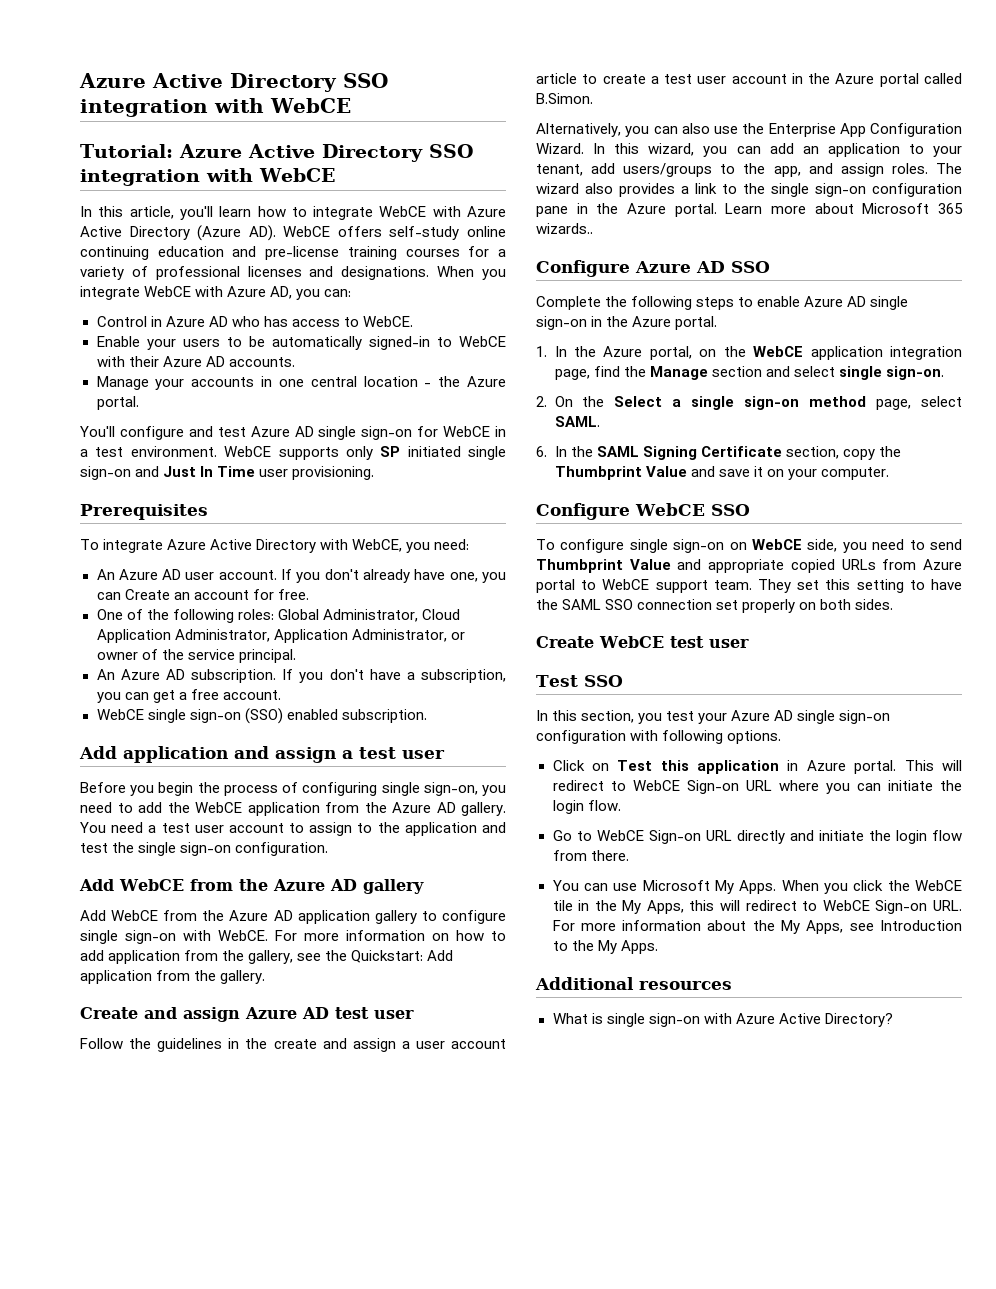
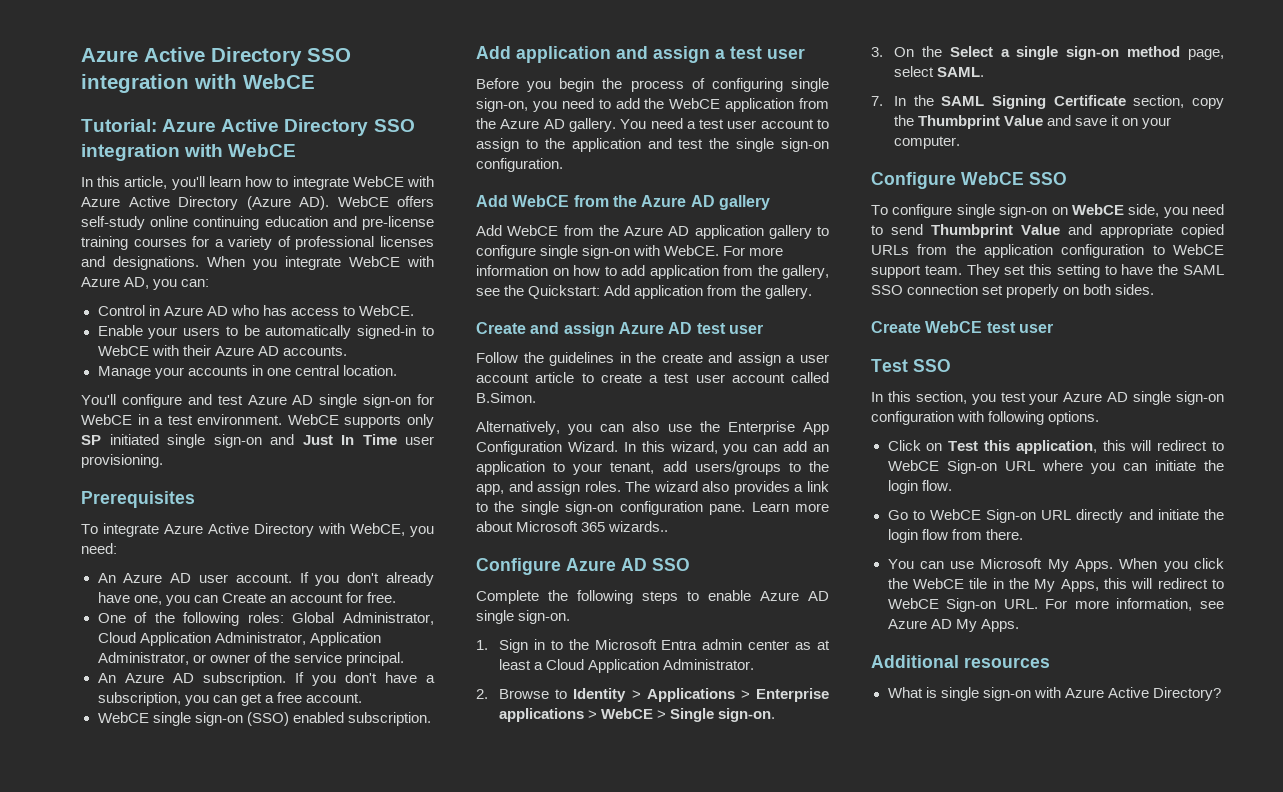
- Manage your accounts in one central location - the Azure portal.
+ Manage your accounts in one central location.
- Follow the guidelines in the create and assign a user account article to create a test user account in the Azure portal called B.Simon.
+ Follow the guidelines in the create and assign a user account article to create a test user account called B.Simon.
- The wizard also provides a link to the single sign-on configuration pane in the Azure portal.
+ The wizard also provides a link to the single sign-on configuration pane.
- Complete the following steps to enable Azure AD single sign-on in the Azure portal.
- 1. In the Azure portal, on the WebCE application integration page, find the Manage section and select single sign-on.
- 2. On the Select a single sign-on method page, select SAML.
+ Complete the following steps to enable Azure AD single sign-on.
+ 1. Sign in to the Microsoft Entra admin center as at least a Cloud Application Administrator.
+ 2. Browse to Identity > Applications > Enterprise applications > WebCE > Single sign-on.
+ 3. On the Select a single sign-on method page, select SAML.
- 6. In the SAML Signing Certificate section, copy the Thumbprint Value and save it on your computer.
+ 7. In the SAML Signing Certificate section, copy the Thumbprint Value and save it on your computer.
- To configure single sign-on on WebCE side, you need to send Thumbprint Value and appropriate copied URLs from Azure portal to WebCE support team.
+ To configure single sign-on on WebCE side, you need to send Thumbprint Value and appropriate copied URLs from the application configuration to WebCE support team.
- Click on Test this application in Azure portal. This will redirect to WebCE Sign-on URL where you can initiate the login flow.
+ Click on Test this application, this will redirect to WebCE Sign-on URL where you can initiate the login flow.
- When you click the WebCE tile in the My Apps, this will redirect to WebCE Sign-on URL. For more information about the My Apps, see Introduction to the My Apps.
+ When you click the WebCE tile in the My Apps, this will redirect to WebCE Sign-on URL. For more information, see Azure AD My Apps.

